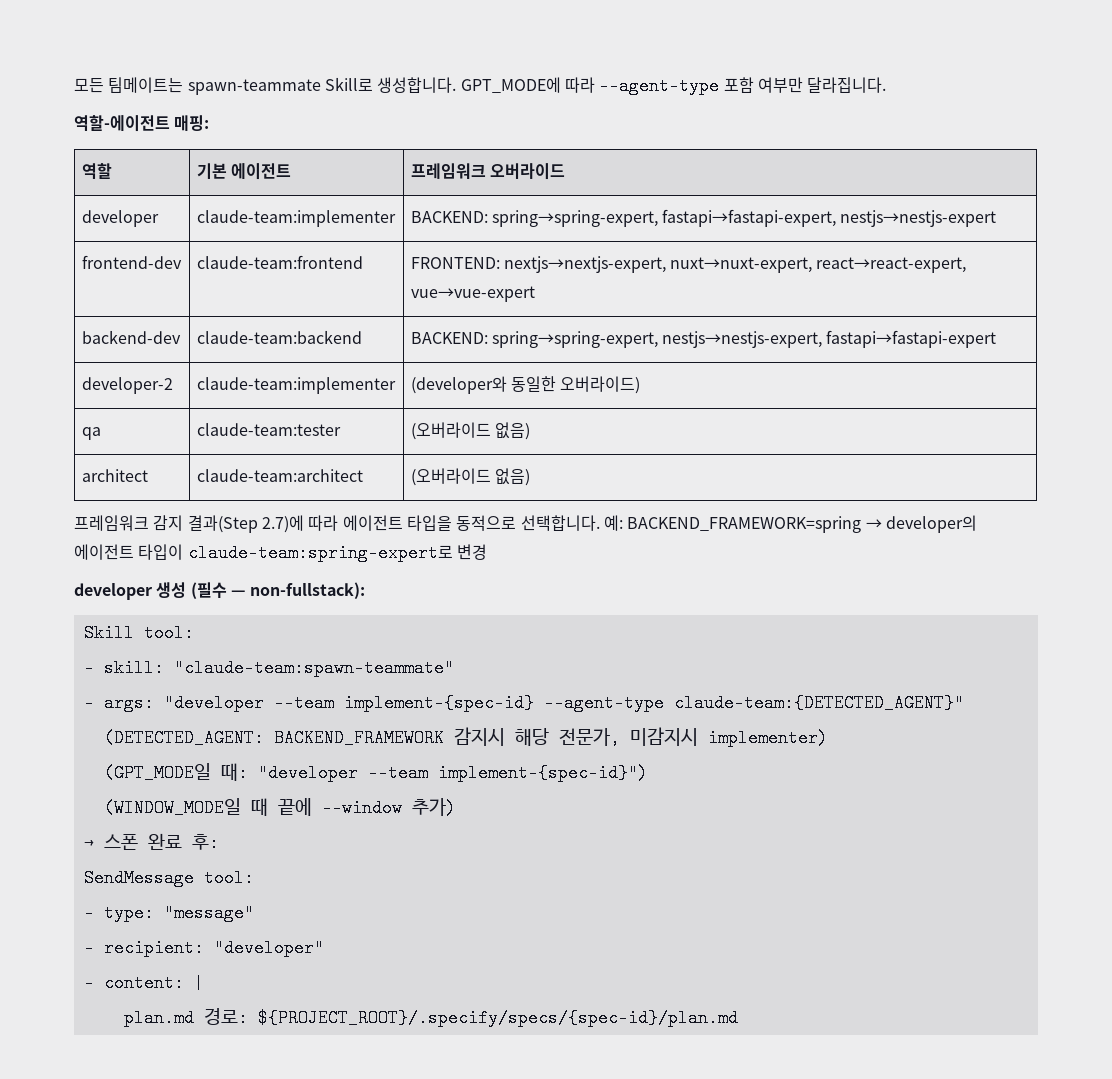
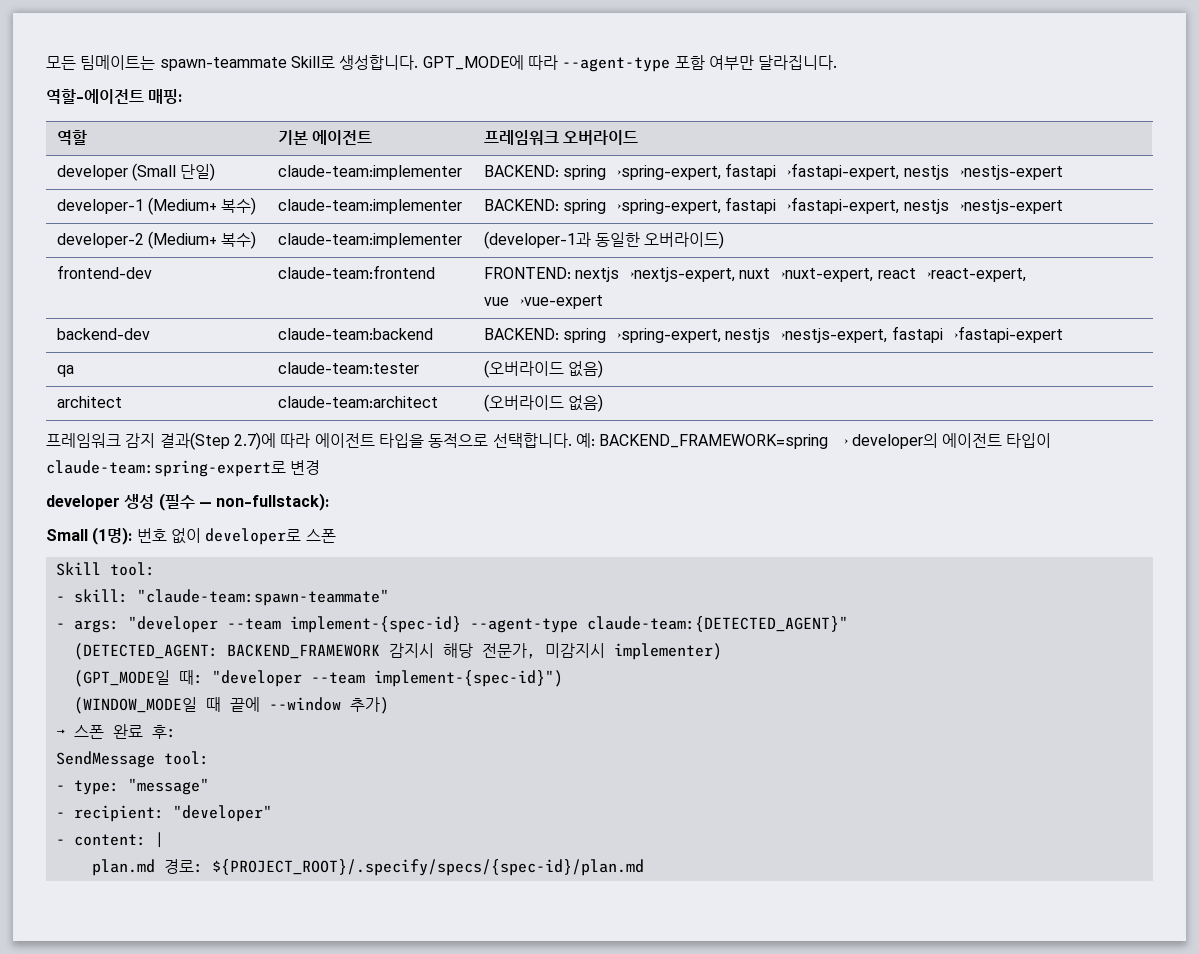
- developer | claude-team:implementer | BACKEND: spring→spring-expert, fastapi→fastapi-expert, nestjs→nestjs-expert
+ developer (Small 단일) | claude-team:implementer | BACKEND: spring→spring-expert, fastapi→fastapi-expert, nestjs→nestjs-expert
+ developer-1 (Medium+ 복수) | claude-team:implementer | BACKEND: spring→spring-expert, fastapi→fastapi-expert, nestjs→nestjs-expert
+ developer-2 (Medium+ 복수) | claude-team:implementer | (developer-1과 동일한 오버라이드)
- developer-2 | claude-team:implementer | (developer와 동일한 오버라이드)
+ Small (1명): 번호 없이 developer로 스폰

